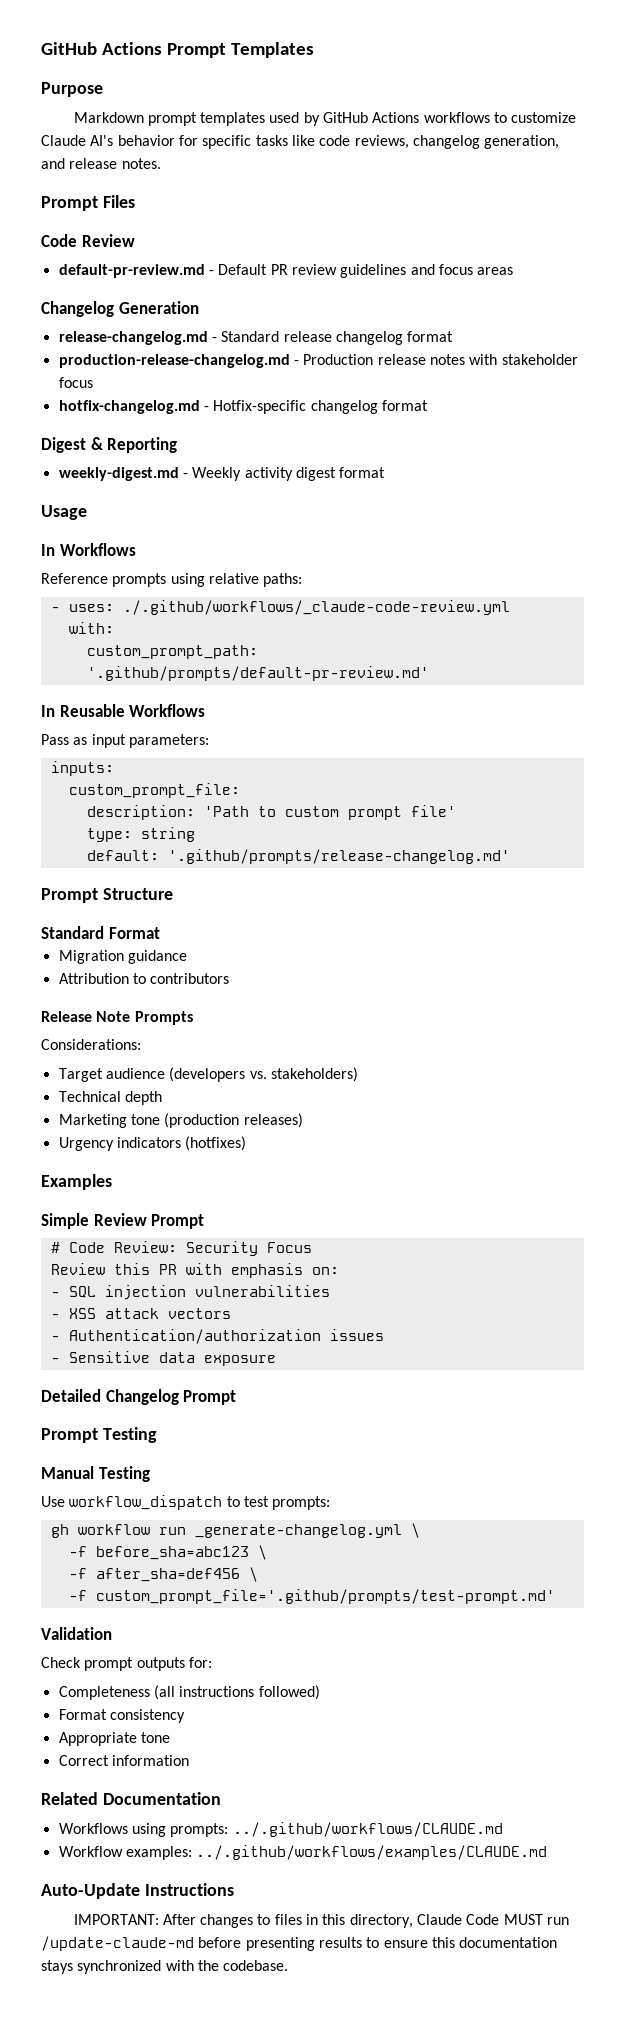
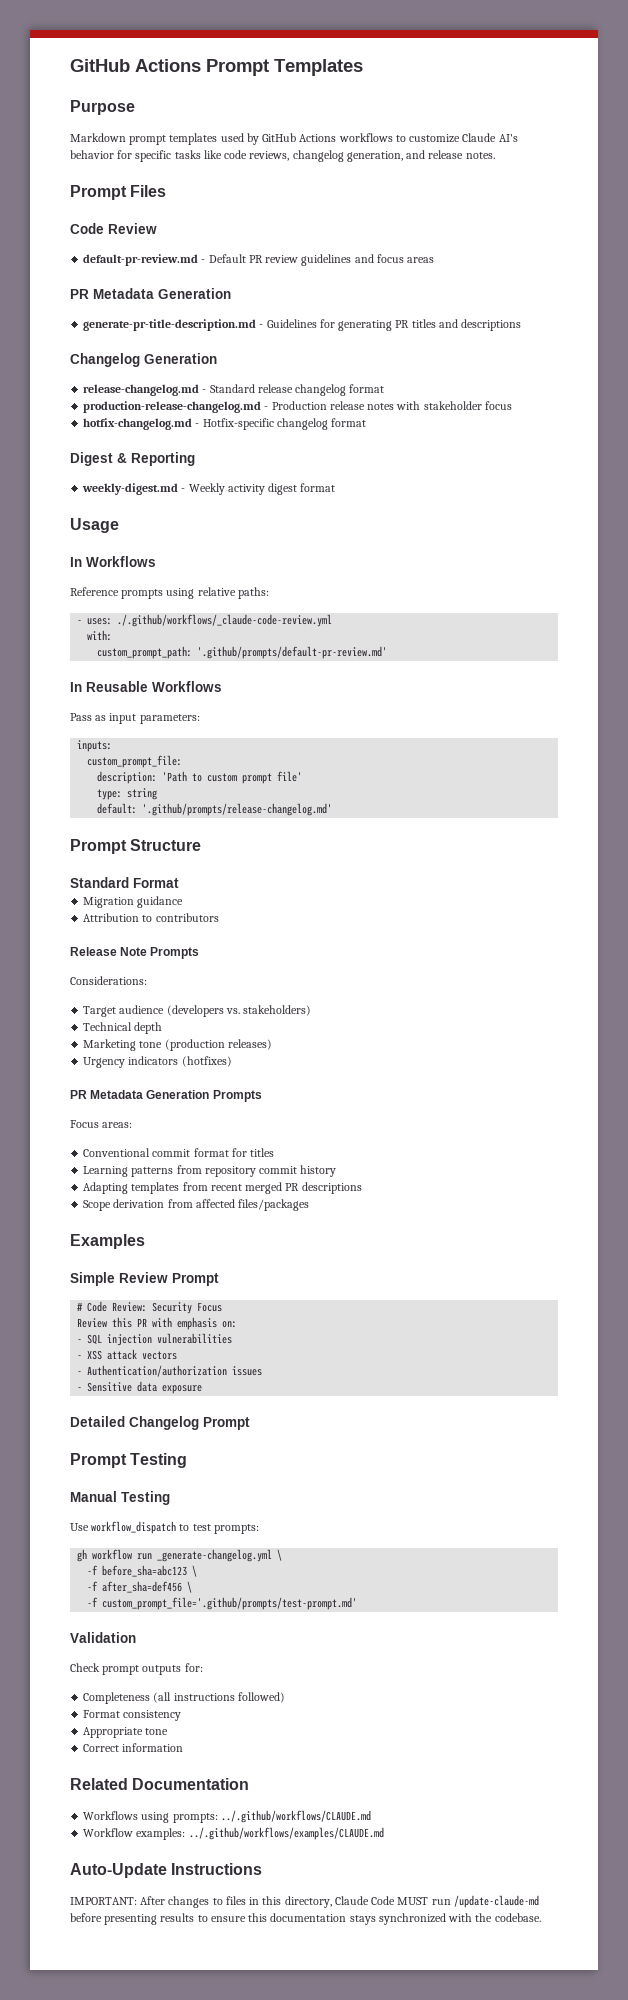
  default-pr-review.md - Default PR review guidelines and focus areas
+ PR Metadata Generation
+ generate-pr-title-description.md - Guidelines for generating PR titles and descriptions
+ PR Metadata Generation Prompts
+ Focus areas:
+ Conventional commit format for titles
+ Learning patterns from repository commit history
+ Adapting templates from recent merged PR descriptions
+ Scope derivation from affected files/packages

